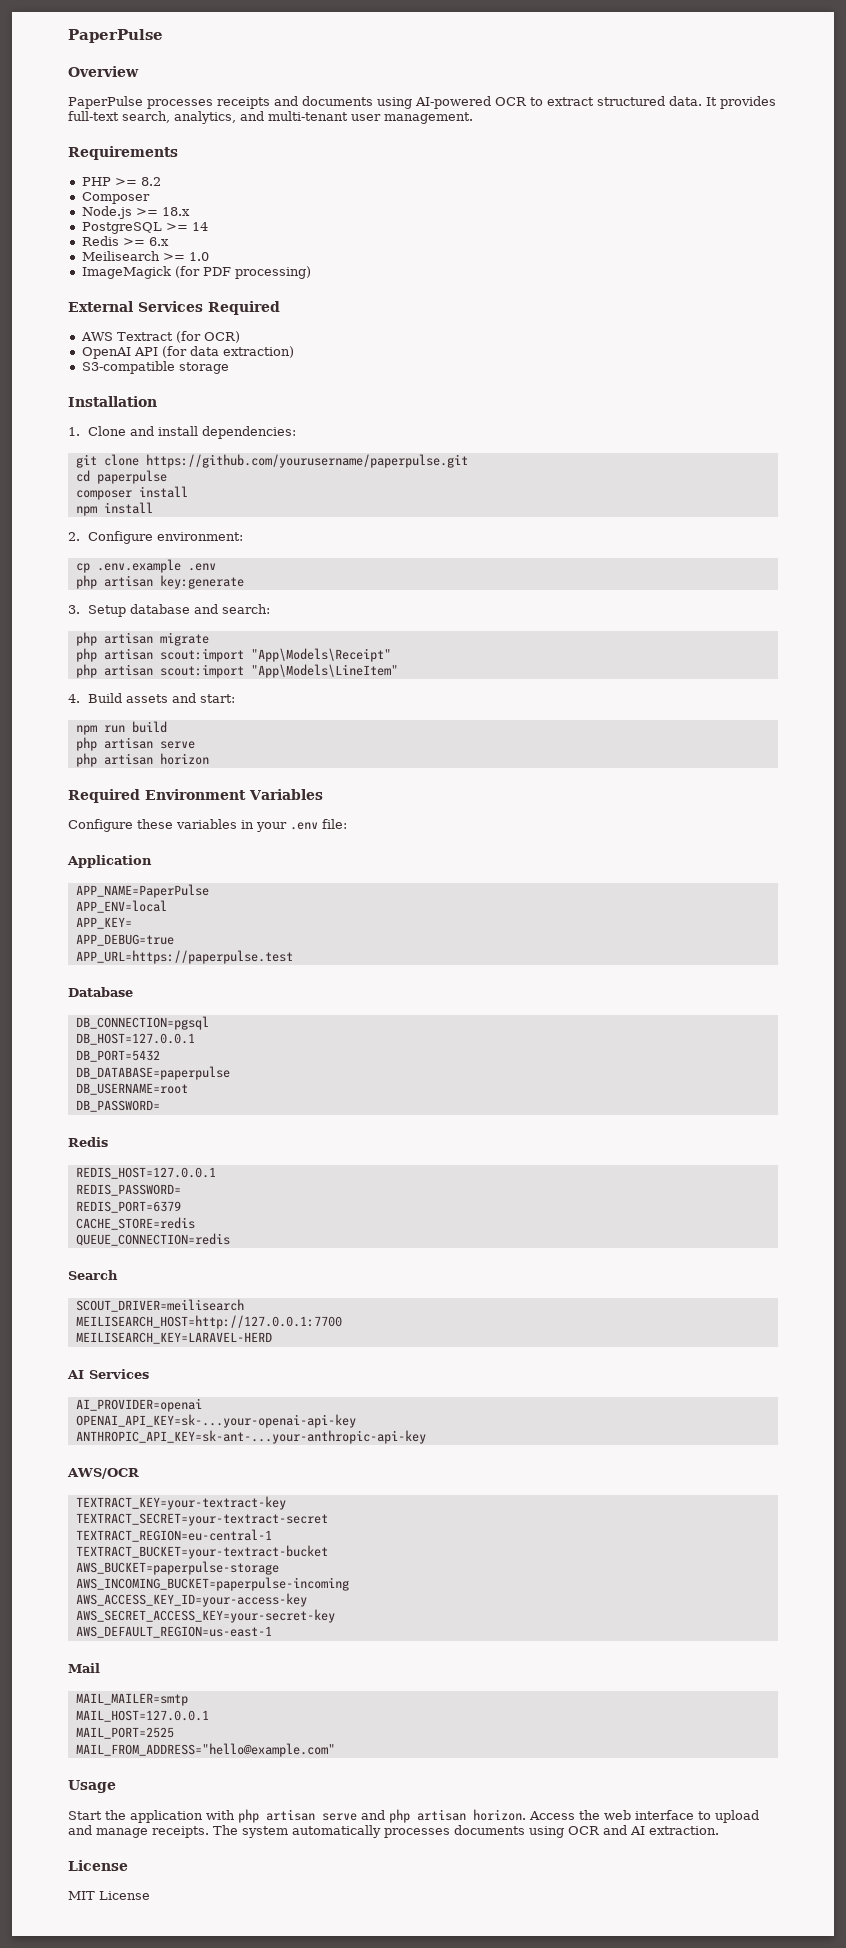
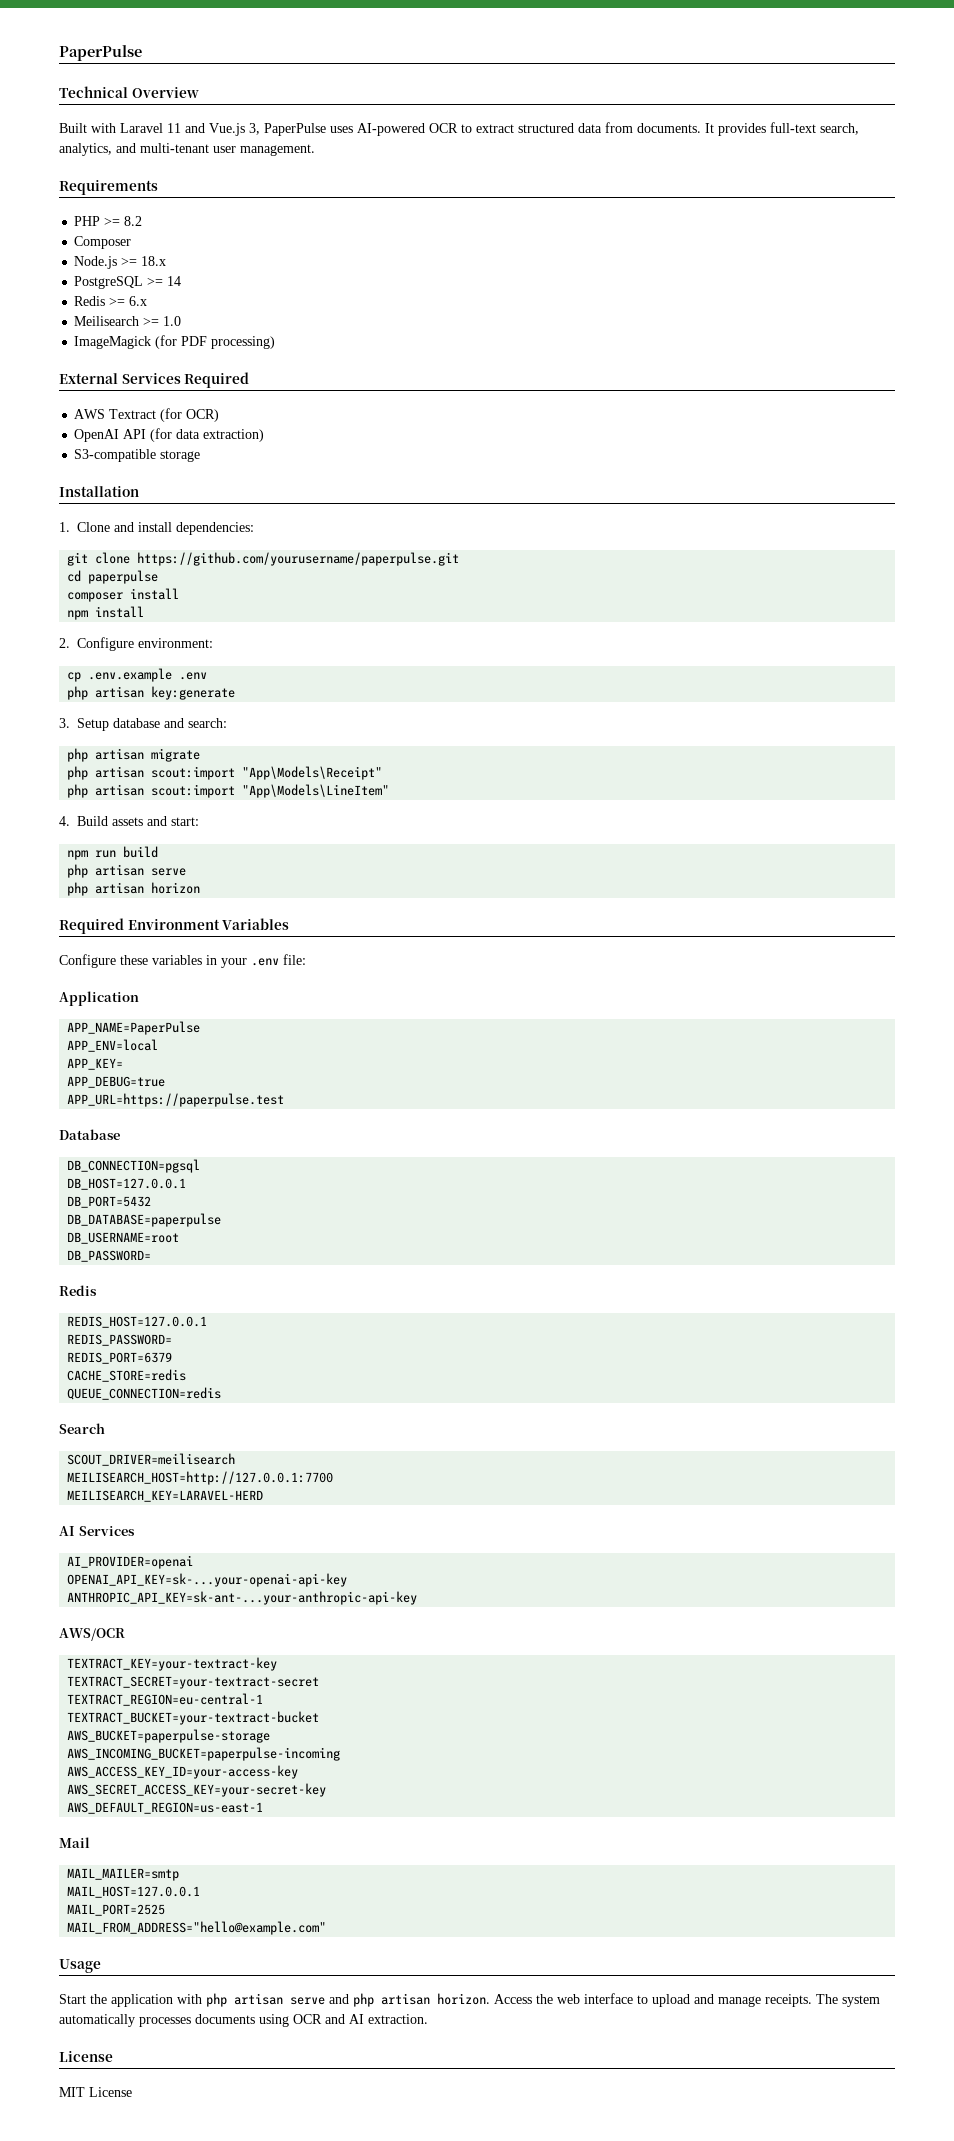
- Overview
+ Technical Overview
- PaperPulse processes receipts and documents using AI-powered OCR to extract structured data.
+ Built with Laravel 11 and Vue.js 3, PaperPulse uses AI-powered OCR to extract structured data from documents.

